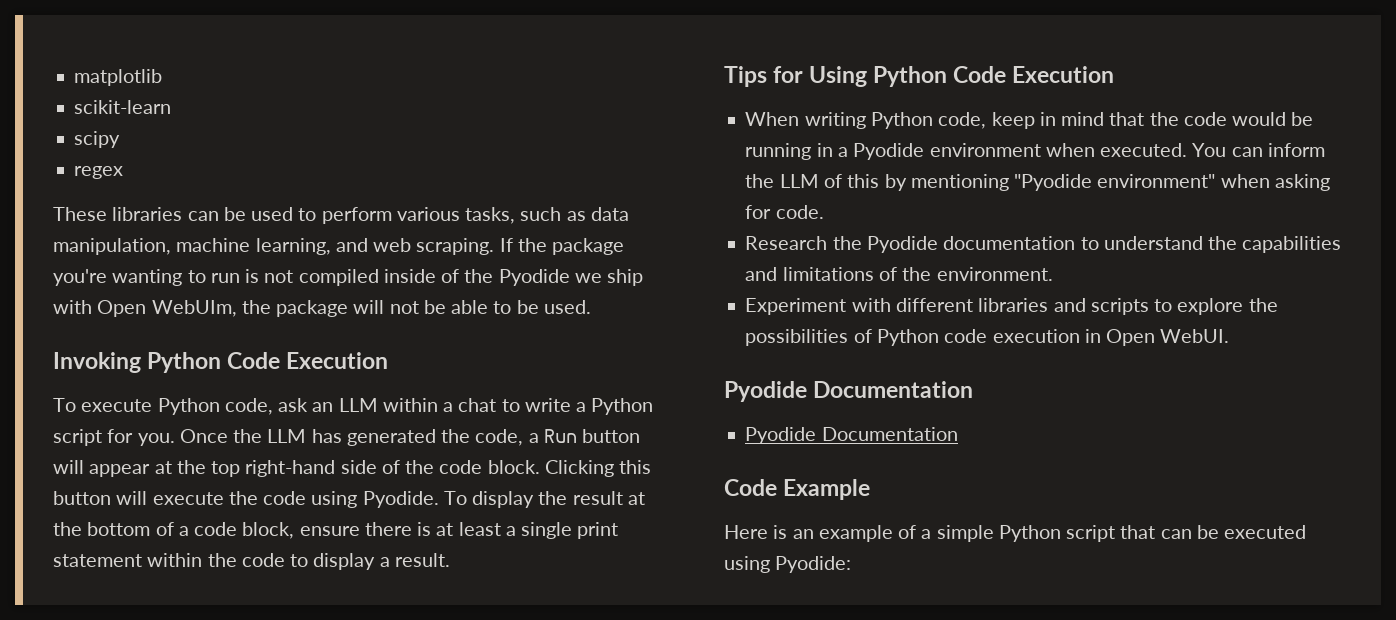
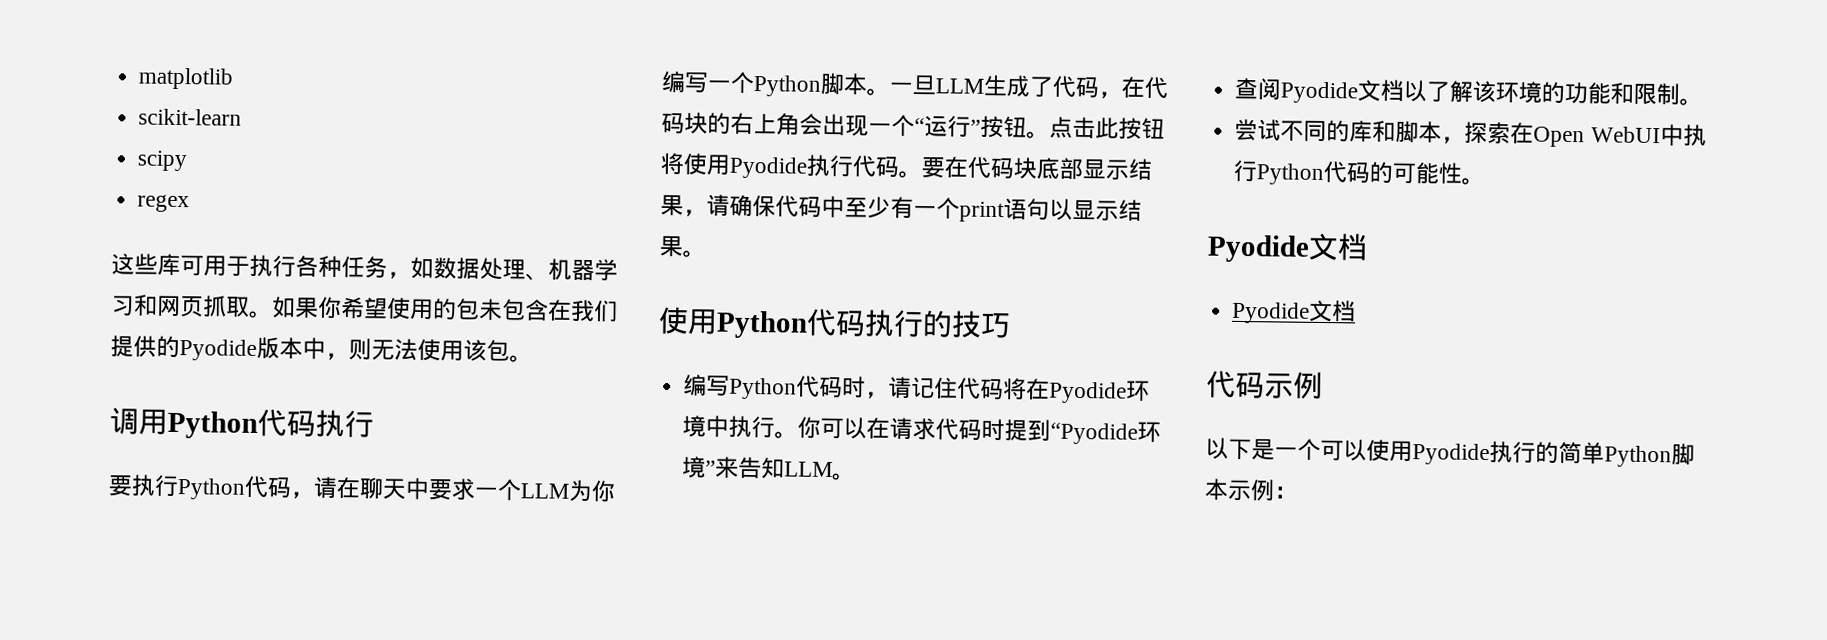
- These libraries can be used to perform various tasks, such as data manipulation, machine learning, and web scraping. If the package you're wanting to run is not compiled inside of the Pyodide we ship with Open WebUIm, the package will not be able to be used.
- Invoking Python Code Execution
- To execute Python code, ask an LLM within a chat to write a Python script for you. Once the LLM has generated the code, a Run button will appear at the top right-hand side of the code block. Clicking this button will execute the code using Pyodide. To display the result at the bottom of a code block, ensure there is at least a single print statement within the code to display a result.
- Tips for Using Python Code Execution
- When writing Python code, keep in mind that the code would be running in a Pyodide environment when executed. You can inform the LLM of this by mentioning "Pyodide environment" when asking for code.
- Research the Pyodide documentation to understand the capabilities and limitations of the environment.
- Experiment with different libraries and scripts to explore the possibilities of Python code execution in Open WebUI.
- Pyodide Documentation
- Pyodide Documentation
- Code Example
- Here is an example of a simple Python script that can be executed using Pyodide:
+ 这些库可用于执行各种任务，如数据处理、机器学习和网页抓取。如果你希望使用的包未包含在我们提供的Pyodide版本中，则无法使用该包。
+ 调用Python代码执行
+ 要执行Python代码，请在聊天中要求一个LLM为你编写一个Python脚本。一旦LLM生成了代码，在代码块的右上角会出现一个“运行”按钮。点击此按钮将使用Pyodide执行代码。要在代码块底部显示结果，请确保代码中至少有一个print语句以显示结果。
+ 使用Python代码执行的技巧
+ 编写Python代码时，请记住代码将在Pyodide环境中执行。你可以在请求代码时提到“Pyodide环境”来告知LLM。
+ 查阅Pyodide文档以了解该环境的功能和限制。
+ 尝试不同的库和脚本，探索在Open WebUI中执行Python代码的可能性。
+ Pyodide文档
+ Pyodide文档
+ 代码示例
+ 以下是一个可以使用Pyodide执行的简单Python脚本示例：

